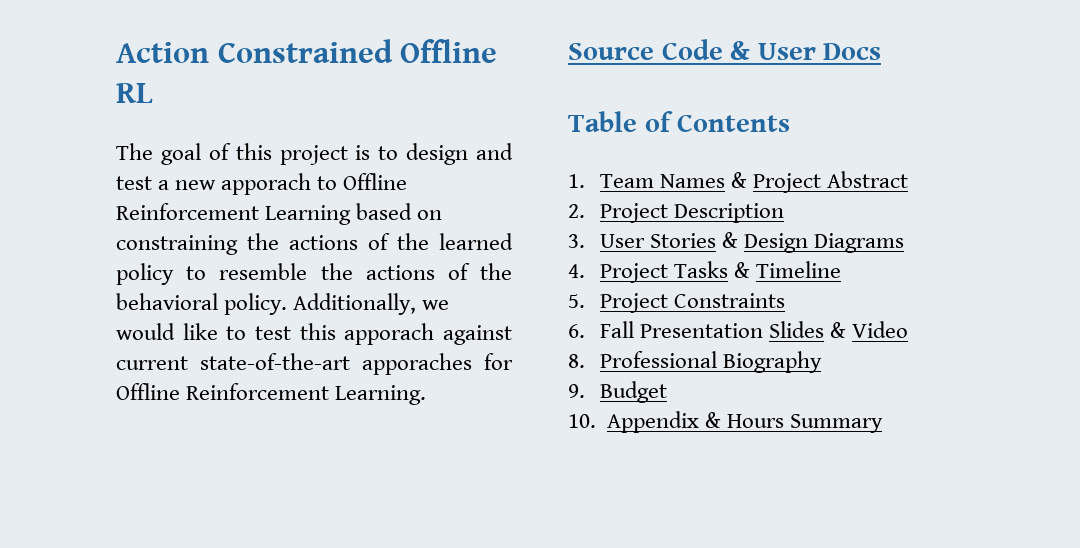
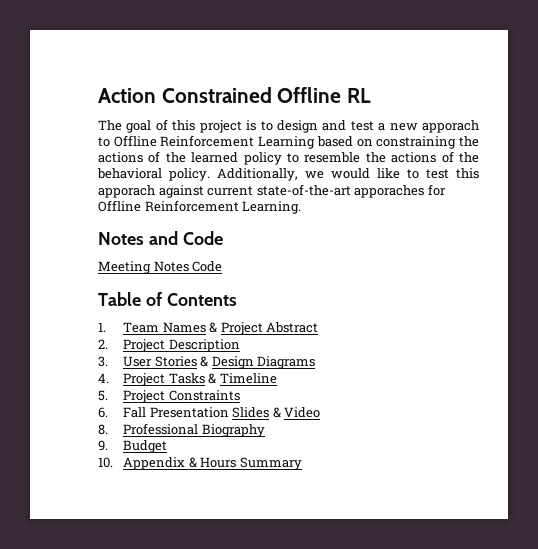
- Source Code & User Docs
+ Notes and Code
+ Meeting Notes Code

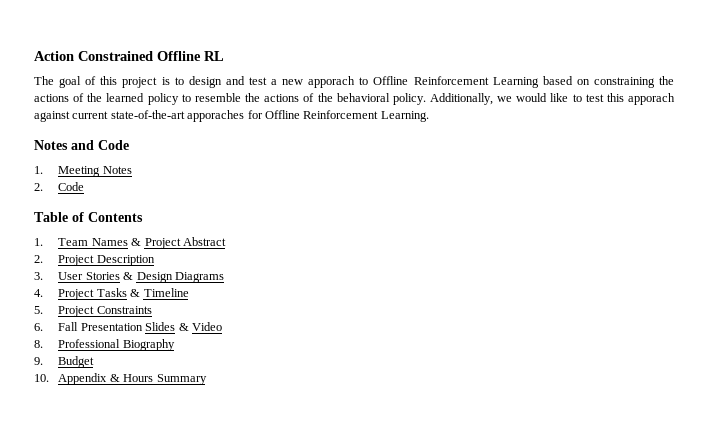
- Meeting Notes Code
+ 1. Meeting Notes
+ 2. Code

